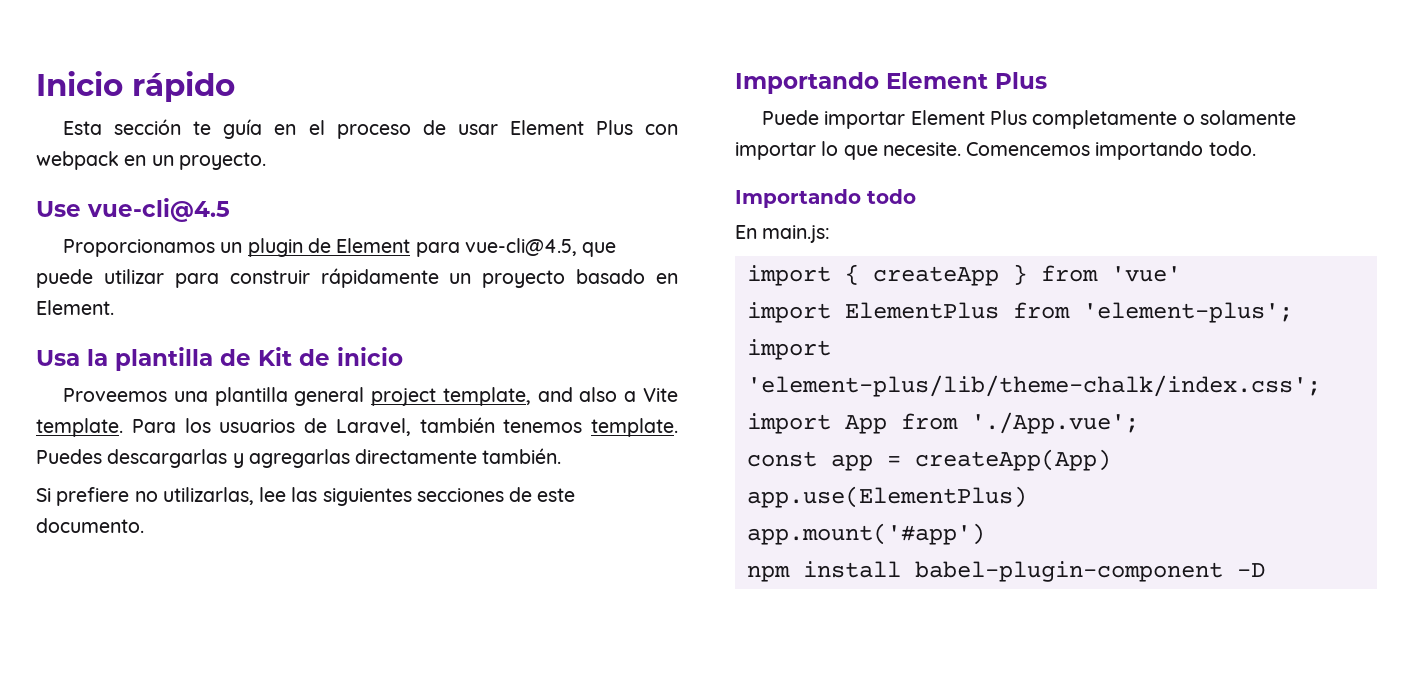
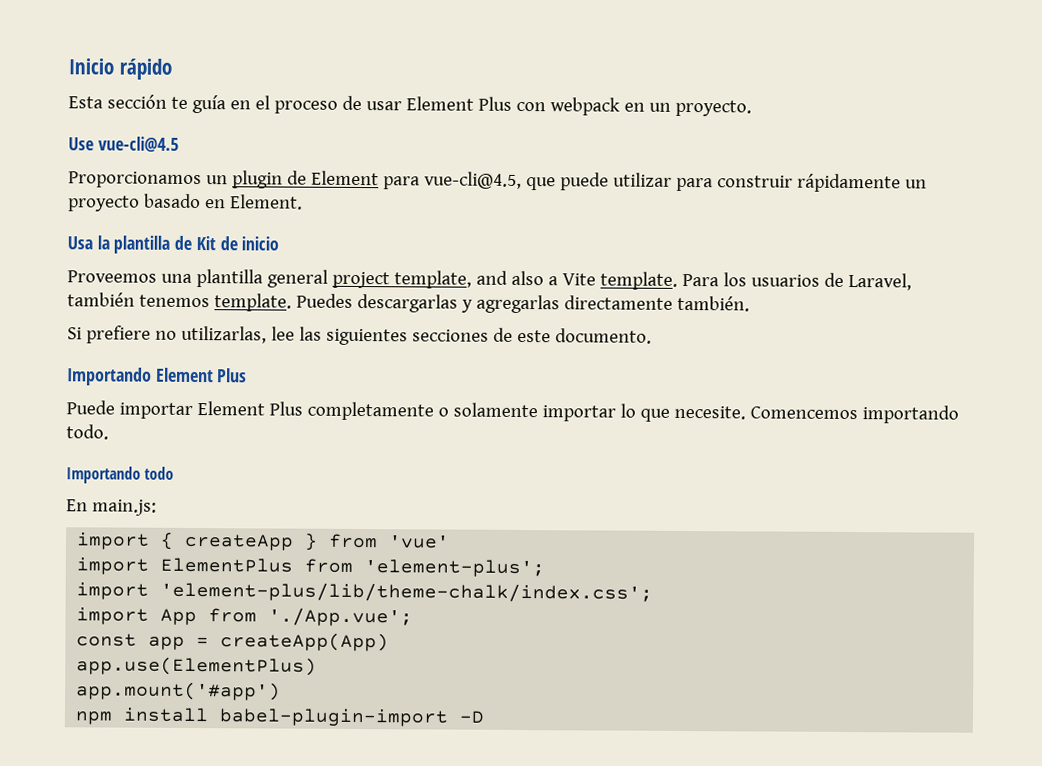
- npm install babel-plugin-component -D
+ npm install babel-plugin-import -D

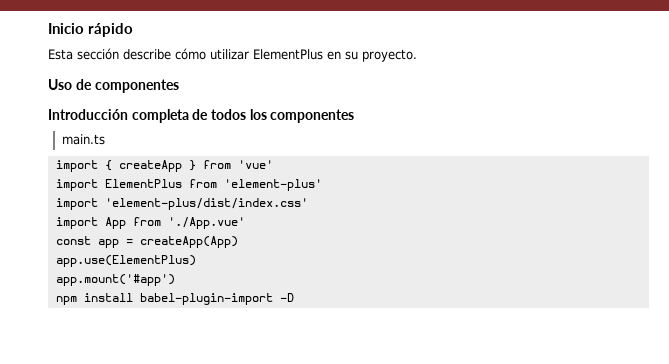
- Esta sección te guía en el proceso de usar Element Plus con webpack en un proyecto.
- Use vue-cli@4.5
- Proporcionamos un plugin de Element para vue-cli@4.5, que puede utilizar para construir rápidamente un proyecto basado en Element.
- Usa la plantilla de Kit de inicio
- Proveemos una plantilla general project template, and also a Vite template. Para los usuarios de Laravel, también tenemos template. Puedes descargarlas y agregarlas directamente también.
- Si prefiere no utilizarlas, lee las siguientes secciones de este documento.
- Importando Element Plus
- Puede importar Element Plus completamente o solamente importar lo que necesite. Comencemos importando todo.
- Importando todo
- En main.js:
+ Esta sección describe cómo utilizar ElementPlus en su proyecto.
+ Uso de componentes
+ Introducción completa de todos los componentes
+ main.ts
- import ElementPlus from 'element-plus';
- import 'element-plus/lib/theme-chalk/index.css';
+ import ElementPlus from 'element-plus'
+ import 'element-plus/dist/index.css'
- import App from './App.vue';
+ import App from './App.vue'

